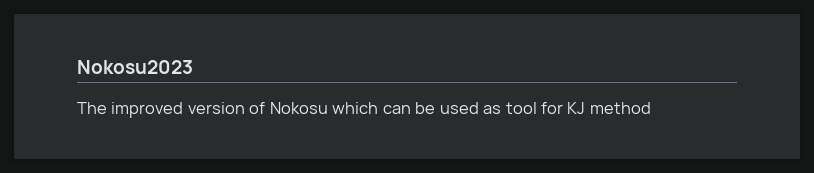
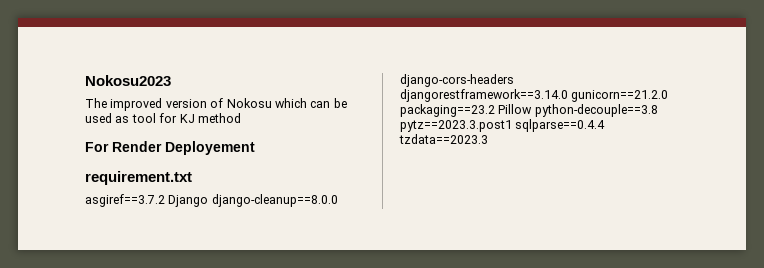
+ For Render Deployement
+ requirement.txt
+ asgiref==3.7.2 Django django-cleanup==8.0.0 django-cors-headers djangorestframework==3.14.0 gunicorn==21.2.0 packaging==23.2 Pillow python-decouple==3.8 pytz==2023.3.post1 sqlparse==0.4.4 tzdata==2023.3

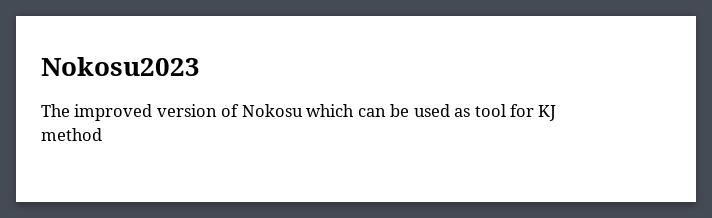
- For Render Deployement
- requirement.txt
- asgiref==3.7.2 Django django-cleanup==8.0.0 django-cors-headers djangorestframework==3.14.0 gunicorn==21.2.0 packaging==23.2 Pillow python-decouple==3.8 pytz==2023.3.post1 sqlparse==0.4.4 tzdata==2023.3

